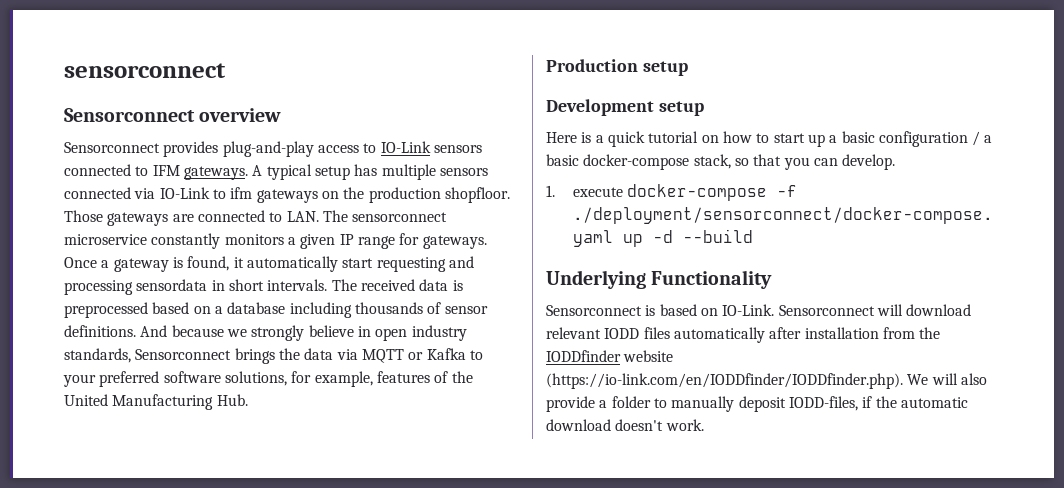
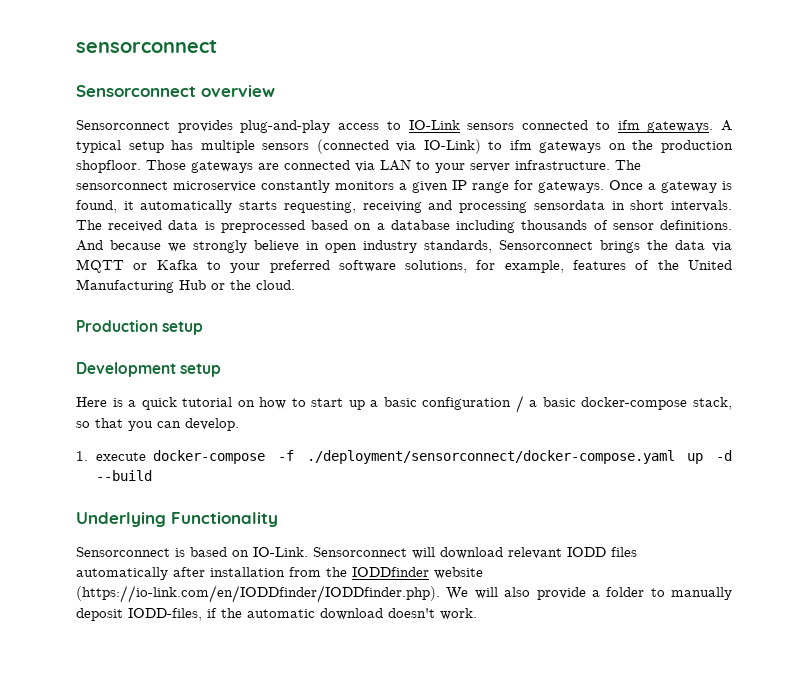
- Sensorconnect provides plug-and-play access to IO-Link sensors connected to IFM gateways.
+ Sensorconnect provides plug-and-play access to IO-Link sensors connected to ifm gateways.
- A typical setup has multiple sensors connected via IO-Link to ifm gateways on the production shopfloor.
+ A typical setup has multiple sensors (connected via IO-Link) to ifm gateways on the production shopfloor.
- Those gateways are connected to LAN. The sensorconnect microservice constantly monitors a given IP range for gateways.
+ Those gateways are connected via LAN to your server infrastructure. The sensorconnect microservice constantly monitors a given IP range for gateways.
- Once a gateway is found, it automatically start requesting and processing sensordata in short intervals.
+ Once a gateway is found, it automatically starts requesting, receiving and processing sensordata in short intervals.
- And because we strongly believe in open industry standards, Sensorconnect brings the data via MQTT or Kafka to your preferred software solutions, for example, features of the United Manufacturing Hub.
+ And because we strongly believe in open industry standards, Sensorconnect brings the data via MQTT or Kafka to your preferred software solutions, for example, features of the United Manufacturing Hub or the cloud.

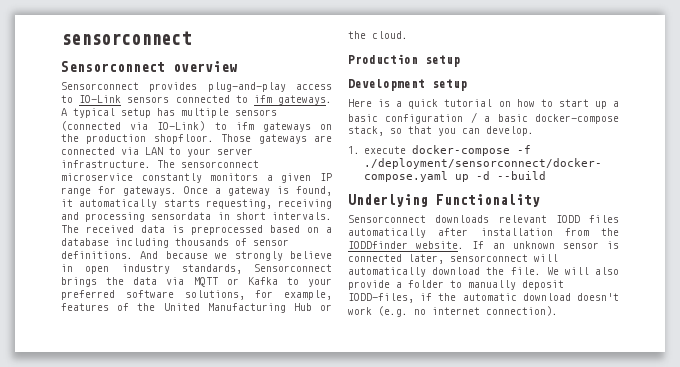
- Sensorconnect is based on IO-Link. Sensorconnect will download relevant IODD files automatically after installation from the IODDfinder website (https://io-link.com/en/IODDfinder/IODDfinder.php). We will also provide a folder to manually deposit IODD-files, if the automatic download doesn't work.
+ Sensorconnect downloads relevant IODD files automatically after installation from the IODDfinder website. If an unknown sensor is connected later, sensorconnect will automatically download the file. We will also provide a folder to manually deposit IODD-files, if the automatic download doesn't work (e.g. no internet connection).

